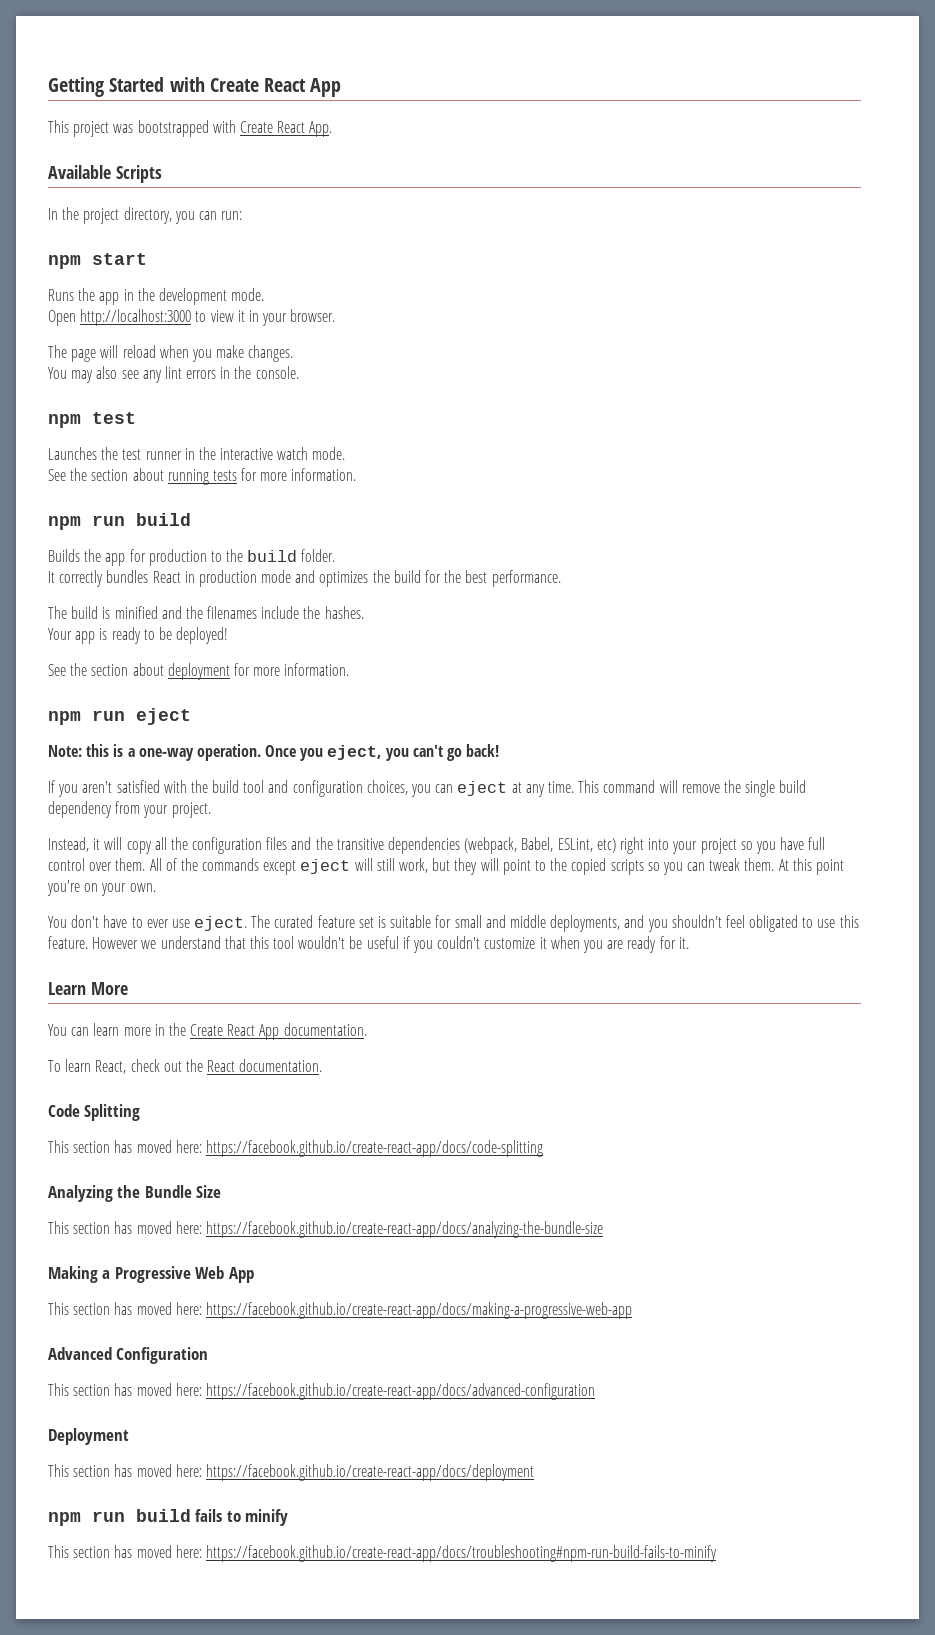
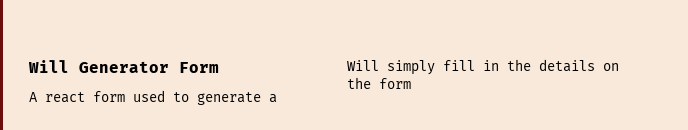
- Getting Started with Create React App
- This project was bootstrapped with Create React App.
- Available Scripts
- In the project directory, you can run:
- npm start
- Runs the app in the development mode.
- Open http://localhost:3000 to view it in your browser.
- The page will reload when you make changes.
- You may also see any lint errors in the console.
- npm test
- Launches the test runner in the interactive watch mode.
- See the section about running tests for more information.
- npm run build
- Builds the app for production to the build folder.
- It correctly bundles React in production mode and optimizes the build for the best performance.
- The build is minified and the filenames include the hashes.
- Your app is ready to be deployed!
- See the section about deployment for more information.
- npm run eject
- Note: this is a one-way operation. Once you eject, you can't go back!
- If you aren't satisfied with the build tool and configuration choices, you can eject at any time. This command will remove the single build dependency from your project.
- Instead, it will copy all the configuration files and the transitive dependencies (webpack, Babel, ESLint, etc) right into your project so you have full control over them. All of the commands except eject will still work, but they will point to the copied scripts so you can tweak them. At this point you're on your own.
- You don't have to ever use eject. The curated feature set is suitable for small and middle deployments, and you shouldn't feel obligated to use this feature. However we understand that this tool wouldn't be useful if you couldn't customize it when you are ready for it.
- Learn More
- You can learn more in the Create React App documentation.
- To learn React, check out the React documentation.
- Code Splitting
- This section has moved here: https://facebook.github.io/create-react-app/docs/code-splitting
- Analyzing the Bundle Size
- This section has moved here: https://facebook.github.io/create-react-app/docs/analyzing-the-bundle-size
- Making a Progressive Web App
- This section has moved here: https://facebook.github.io/create-react-app/docs/making-a-progressive-web-app
- Advanced Configuration
- This section has moved here: https://facebook.github.io/create-react-app/docs/advanced-configuration
- Deployment
- This section has moved here: https://facebook.github.io/create-react-app/docs/deployment
- npm run build fails to minify
- This section has moved here: https://facebook.github.io/create-react-app/docs/troubleshooting#npm-run-build-fails-to-minify
+ Will Generator Form
+ A react form used to generate a Will simply fill in the details on the form

